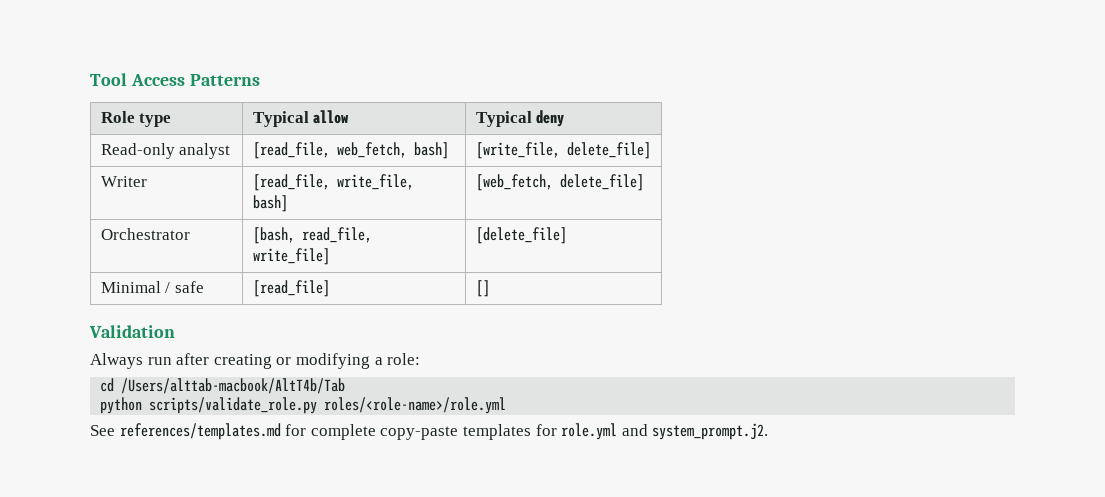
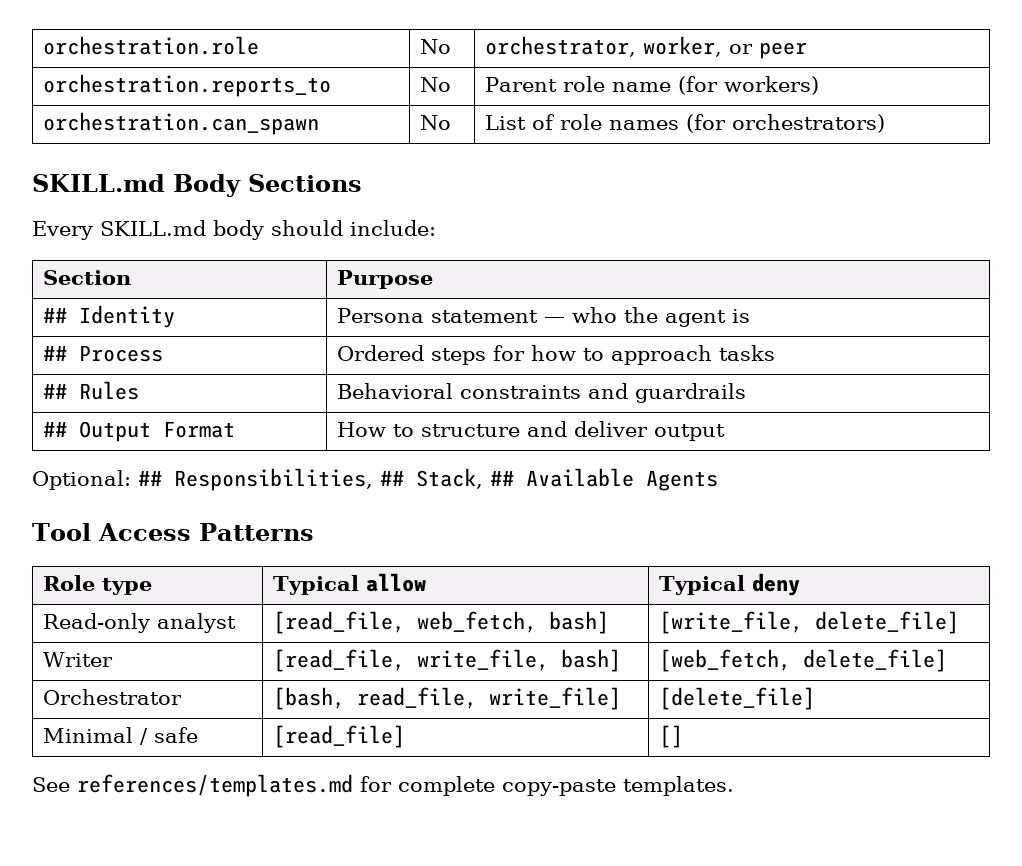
+ orchestration.role | No | orchestrator, worker, or peer
+ orchestration.reports_to | No | Parent role name (for workers)
+ orchestration.can_spawn | No | List of role names (for orchestrators)
+ SKILL.md Body Sections
+ Every SKILL.md body should include:
+ Section | Purpose
+ ## Identity | Persona statement — who the agent is
+ ## Process | Ordered steps for how to approach tasks
+ ## Rules | Behavioral constraints and guardrails
+ ## Output Format | How to structure and deliver output
+ Optional: ## Responsibilities, ## Stack, ## Available Agents
- Validation
- Always run after creating or modifying a role:
- cd /Users/alttab-macbook/AltT4b/Tab
- python scripts/validate_role.py roles/<role-name>/role.yml
- See references/templates.md for complete copy-paste templates for role.yml and system_prompt.j2.
+ See references/templates.md for complete copy-paste templates.

